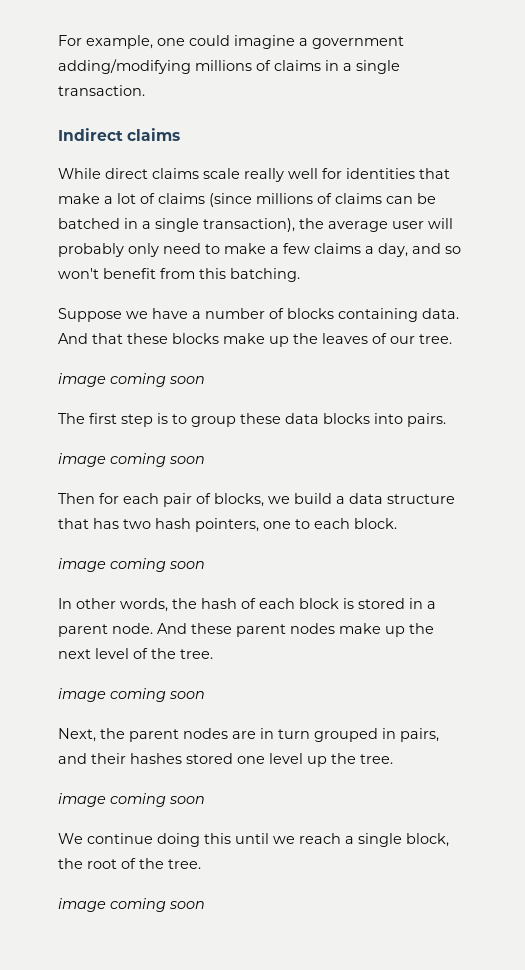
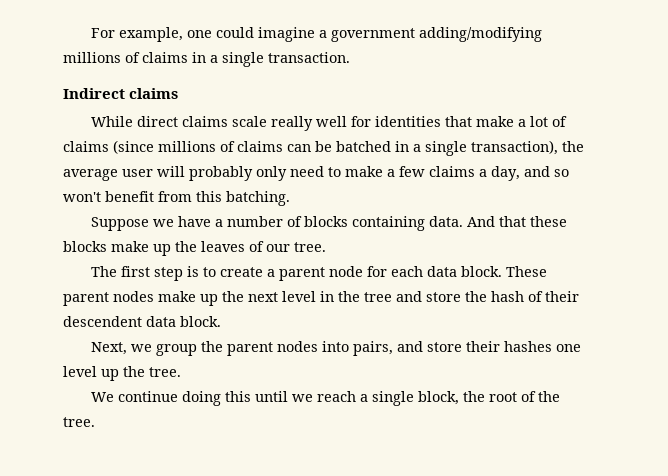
  And that these blocks make up the leaves of our tree.
- image coming soon
- The first step is to group these data blocks into pairs.
- image coming soon
- Then for each pair of blocks, we build a data structure that has two hash pointers, one to each block.
- image coming soon
- In other words, the hash of each block is stored in a parent node. And these parent nodes make up the next level of the tree.
- image coming soon
+ The first step is to create a parent node for each data block. These parent nodes make up the next level in the tree and store the hash of their descendent data block.
- Next, the parent nodes are in turn grouped in pairs, and their hashes stored one level up the tree.
- image coming soon
+ Next, we group the parent nodes into pairs, and store their hashes one level up the tree.
  We continue doing this until we reach a single block, the root of the tree.
- image coming soon

